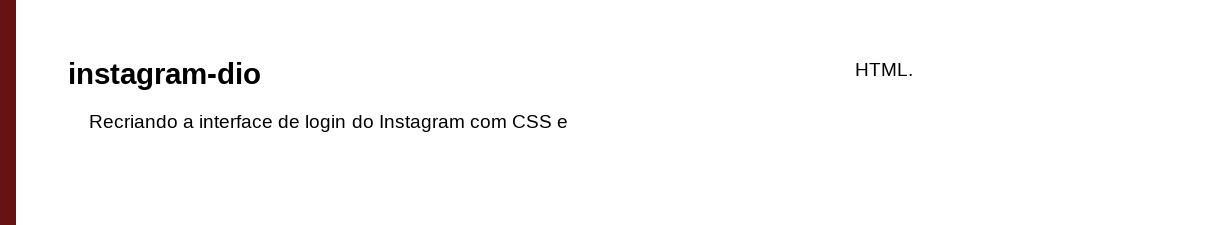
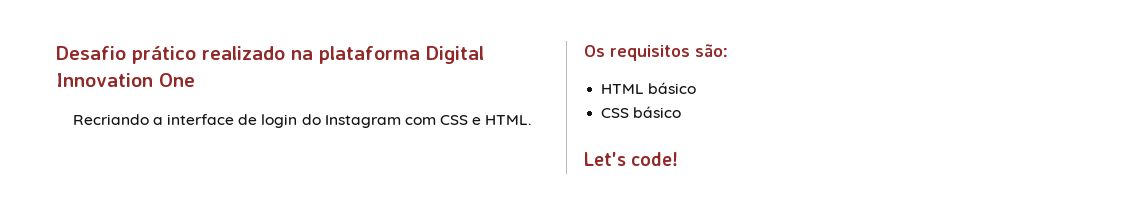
- instagram-dio
+ Desafio prático realizado na plataforma Digital Innovation One
+ Os requisitos são:
+ HTML básico
+ CSS básico
+ Let's code!

